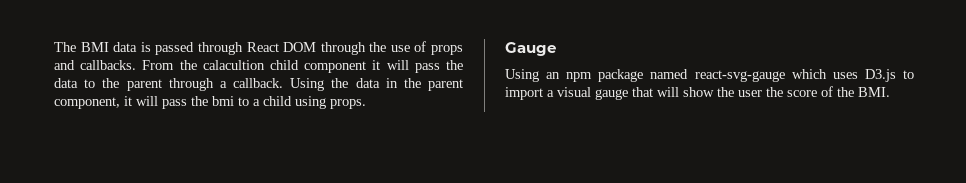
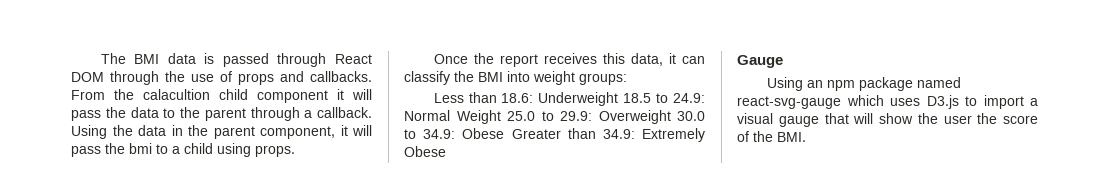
+ Once the report receives this data, it can classify the BMI into weight groups:
+ Less than 18.6: Underweight 18.5 to 24.9: Normal Weight 25.0 to 29.9: Overweight 30.0 to 34.9: Obese Greater than 34.9: Extremely Obese

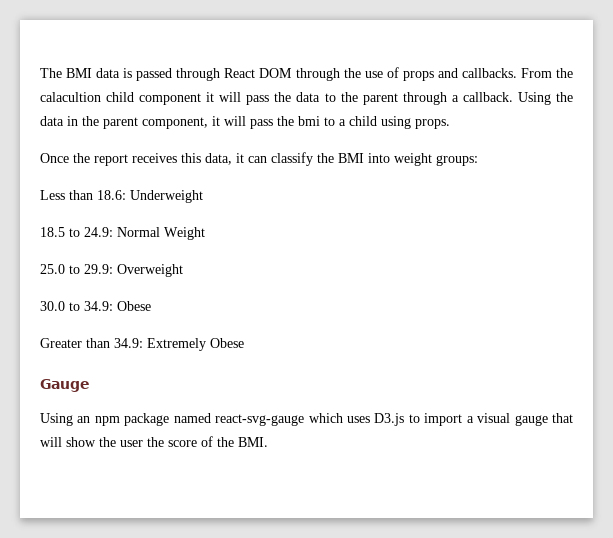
- Less than 18.6: Underweight 18.5 to 24.9: Normal Weight 25.0 to 29.9: Overweight 30.0 to 34.9: Obese Greater than 34.9: Extremely Obese
+ Less than 18.6: Underweight
+ 18.5 to 24.9: Normal Weight
+ 25.0 to 29.9: Overweight
+ 30.0 to 34.9: Obese
+ Greater than 34.9: Extremely Obese

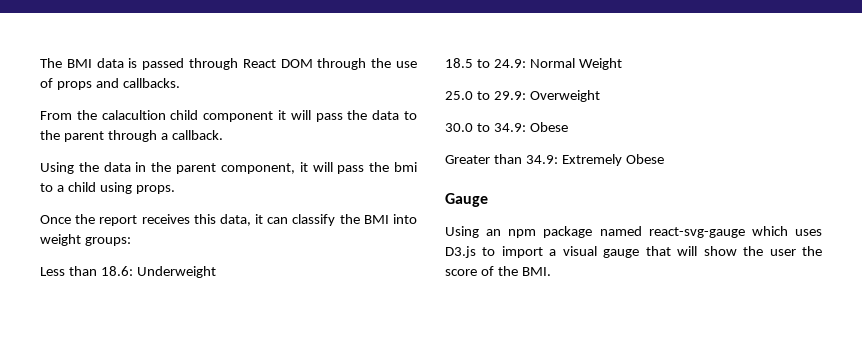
- The BMI data is passed through React DOM through the use of props and callbacks. From the calacultion child component it will pass the data to the parent through a callback. Using the data in the parent component, it will pass the bmi to a child using props.
+ The BMI data is passed through React DOM through the use of props and callbacks.
+ From the calacultion child component it will pass the data to the parent through a callback.
+ Using the data in the parent component, it will pass the bmi to a child using props.

